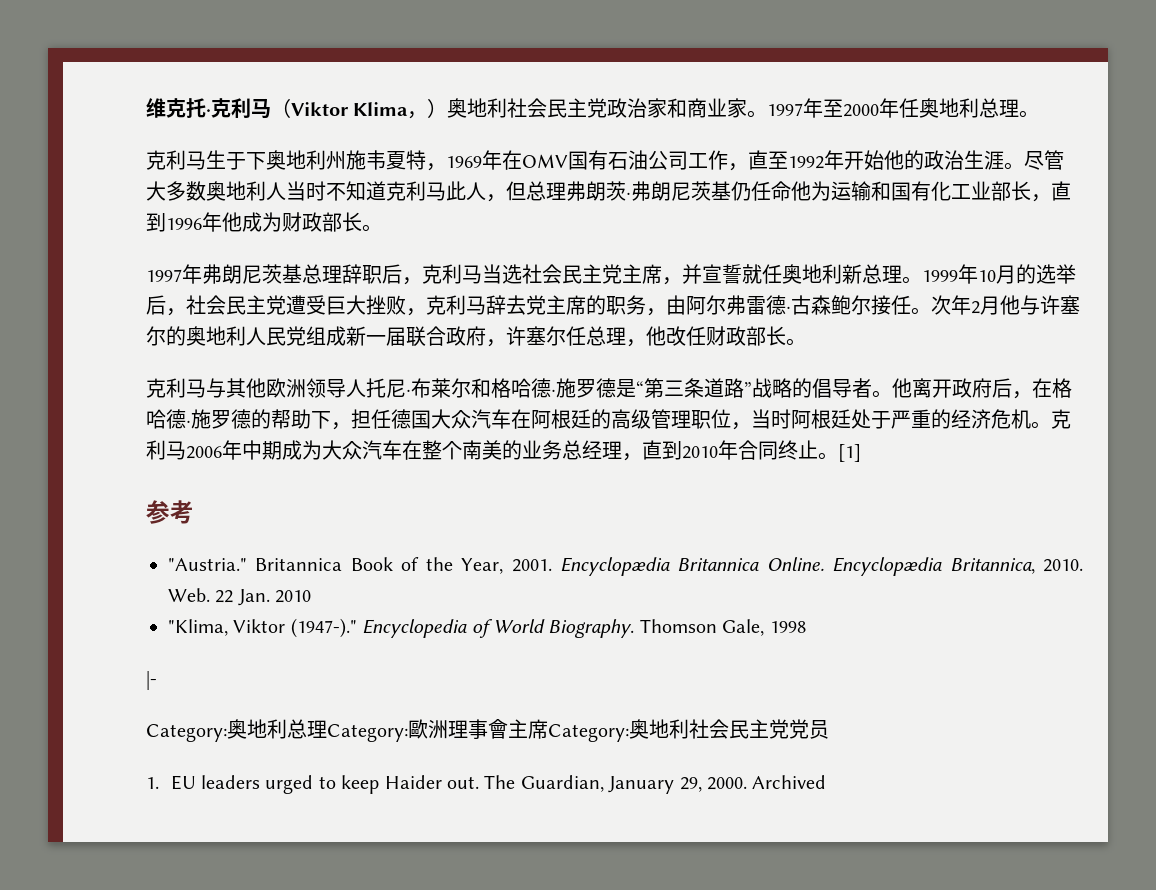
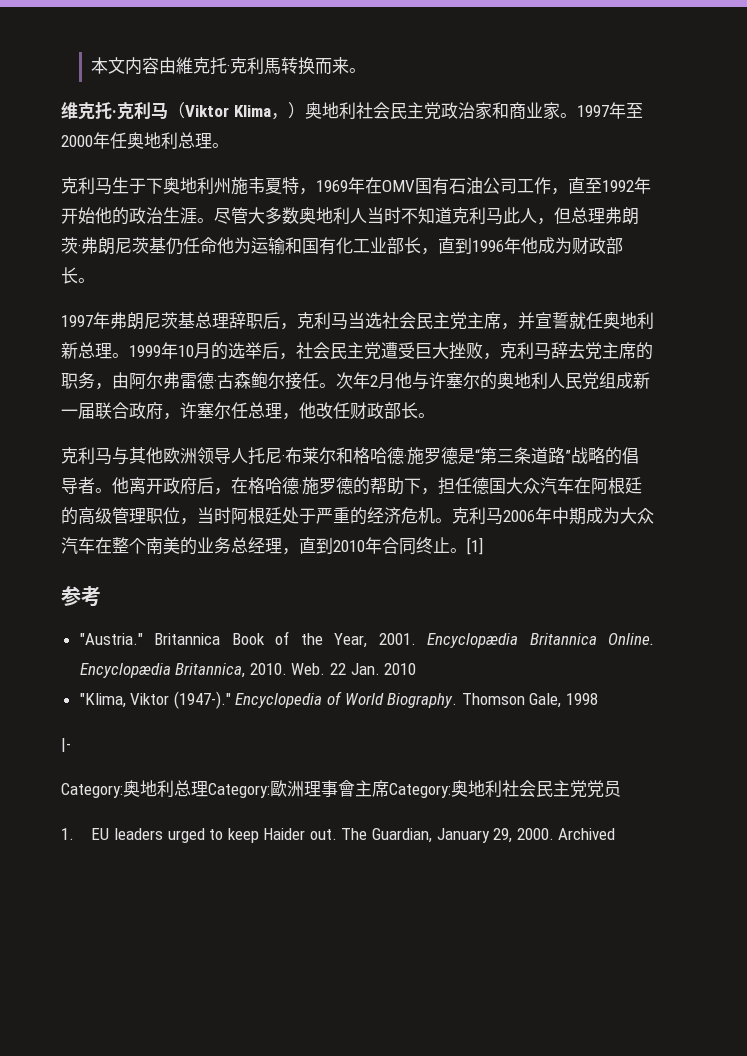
+ 本文内容由維克托·克利馬转换而来。

